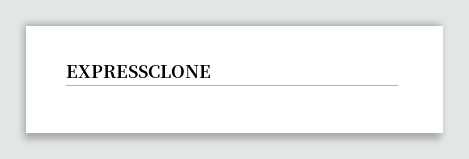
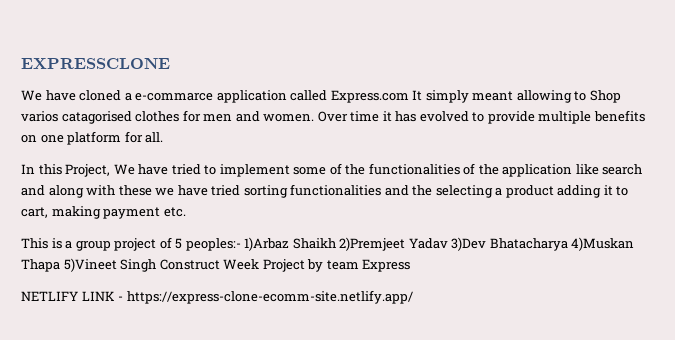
+ We have cloned a e-commarce application called Express.com It simply meant allowing to Shop varios catagorised clothes for men and women. Over time it has evolved to provide multiple benefits on one platform for all.
+ In this Project, We have tried to implement some of the functionalities of the application like search and along with these we have tried sorting functionalities and the selecting a product adding it to cart, making payment etc.
+ This is a group project of 5 peoples:- 1)Arbaz Shaikh 2)Premjeet Yadav 3)Dev Bhatacharya 4)Muskan Thapa 5)Vineet Singh Construct Week Project by team Express
+ NETLIFY LINK - https://express-clone-ecomm-site.netlify.app/

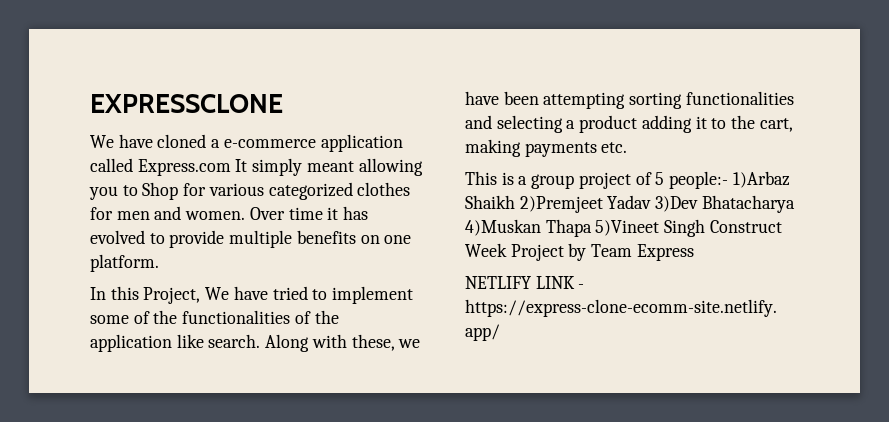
- We have cloned a e-commarce application called Express.com It simply meant allowing to Shop varios catagorised clothes for men and women.
+ We have cloned a e-commerce application called Express.com It simply meant allowing you to Shop for various categorized clothes for men and women.
- Over time it has evolved to provide multiple benefits on one platform for all.
+ Over time it has evolved to provide multiple benefits on one platform.
- In this Project, We have tried to implement some of the functionalities of the application like search and along with these we have tried sorting functionalities and the selecting a product adding it to cart, making payment etc.
+ In this Project, We have tried to implement some of the functionalities of the application like search. Along with these, we have been attempting sorting functionalities and selecting a product adding it to the cart, making payments etc.
- This is a group project of 5 peoples:- 1)Arbaz Shaikh 2)Premjeet Yadav 3)Dev Bhatacharya 4)Muskan Thapa 5)Vineet Singh Construct Week Project by team Express
+ This is a group project of 5 people:- 1)Arbaz Shaikh 2)Premjeet Yadav 3)Dev Bhatacharya 4)Muskan Thapa 5)Vineet Singh Construct Week Project by Team Express

